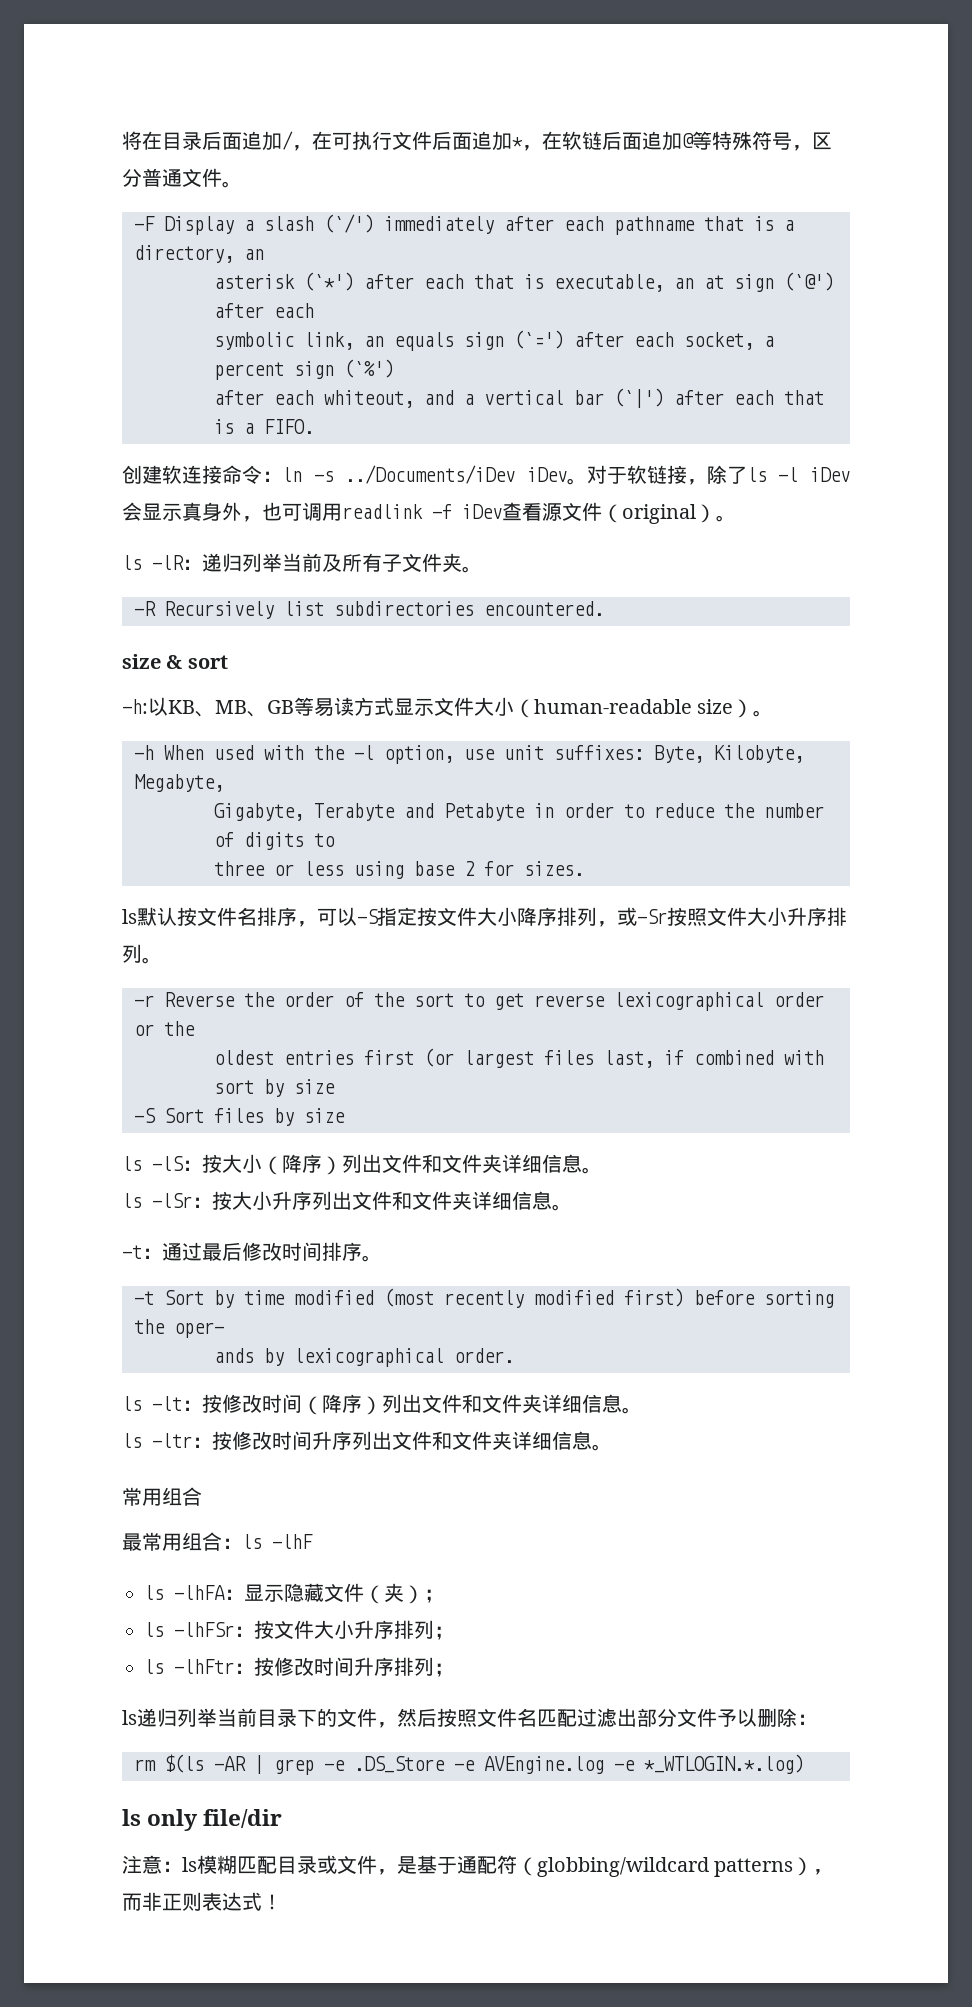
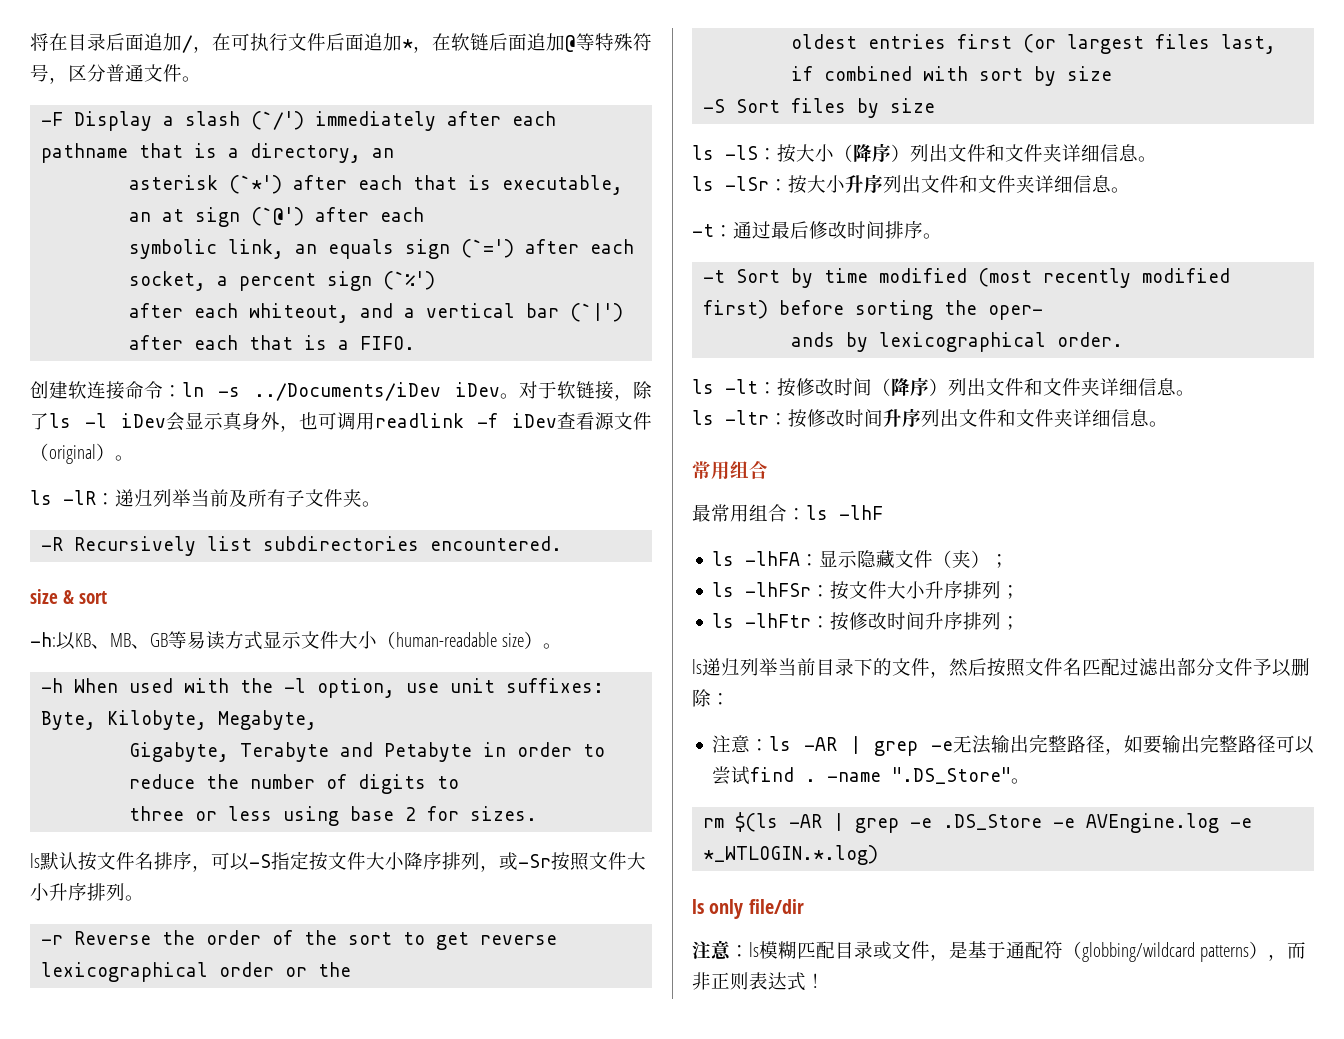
+ 注意：ls -AR | grep -e无法输出完整路径，如要输出完整路径可以尝试find . -name ".DS_Store"。

